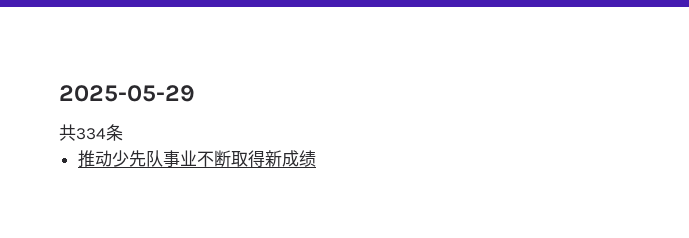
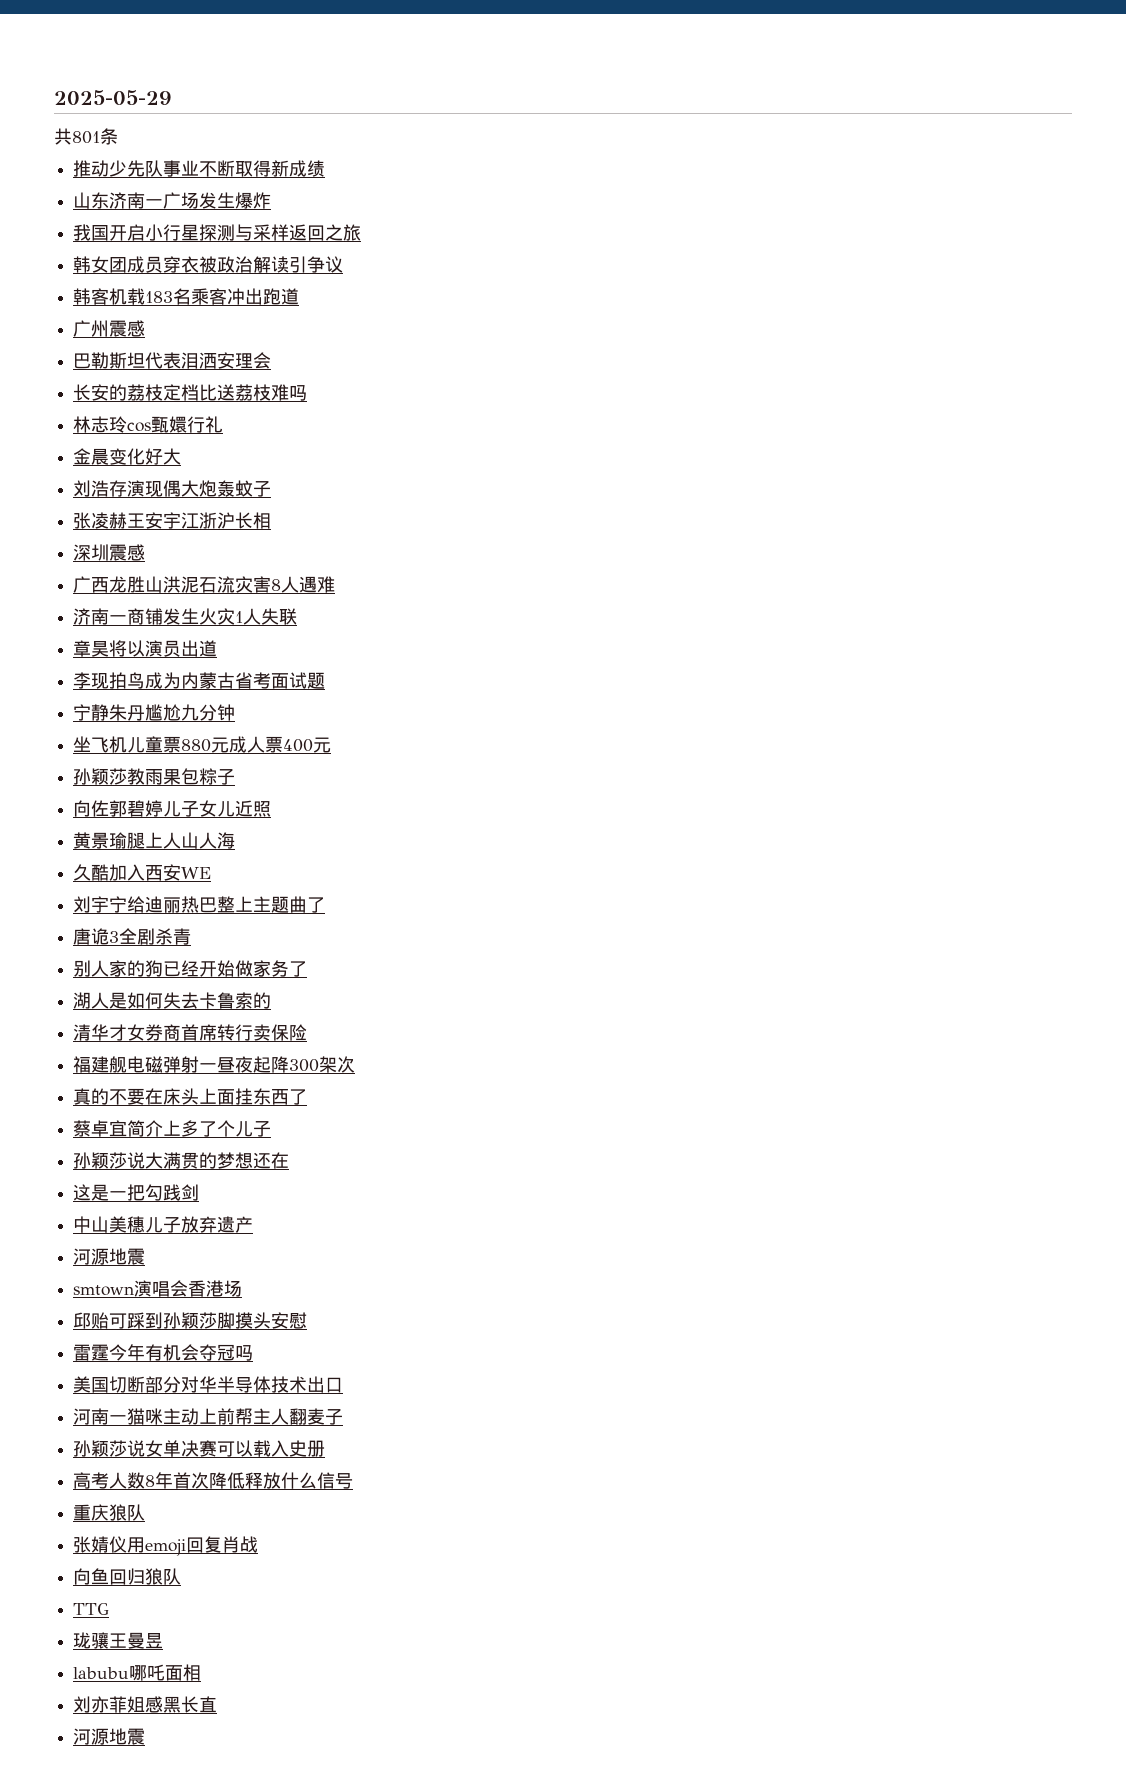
- 共334条
+ 共801条
+ 山东济南一广场发生爆炸
+ 我国开启小行星探测与采样返回之旅
+ 韩女团成员穿衣被政治解读引争议
+ 韩客机载183名乘客冲出跑道
+ 广州震感
+ 巴勒斯坦代表泪洒安理会
+ 长安的荔枝定档比送荔枝难吗
+ 林志玲cos甄嬛行礼
+ 金晨变化好大
+ 刘浩存演现偶大炮轰蚊子
+ 张凌赫王安宇江浙沪长相
+ 深圳震感
+ 广西龙胜山洪泥石流灾害8人遇难
+ 济南一商铺发生火灾1人失联
+ 章昊将以演员出道
+ 李现拍鸟成为内蒙古省考面试题
+ 宁静朱丹尴尬九分钟
+ 坐飞机儿童票880元成人票400元
+ 孙颖莎教雨果包粽子
+ 向佐郭碧婷儿子女儿近照
+ 黄景瑜腿上人山人海
+ 久酷加入西安WE
+ 刘宇宁给迪丽热巴整上主题曲了
+ 唐诡3全剧杀青
+ 别人家的狗已经开始做家务了
+ 湖人是如何失去卡鲁索的
+ 清华才女券商首席转行卖保险
+ 福建舰电磁弹射一昼夜起降300架次
+ 真的不要在床头上面挂东西了
+ 蔡卓宜简介上多了个儿子
+ 孙颖莎说大满贯的梦想还在
+ 这是一把勾践剑
+ 中山美穗儿子放弃遗产
+ 河源地震
+ smtown演唱会香港场
+ 邱贻可踩到孙颖莎脚摸头安慰
+ 雷霆今年有机会夺冠吗
+ 美国切断部分对华半导体技术出口
+ 河南一猫咪主动上前帮主人翻麦子
+ 孙颖莎说女单决赛可以载入史册
+ 高考人数8年首次降低释放什么信号
+ 重庆狼队
+ 张婧仪用emoji回复肖战
+ 向鱼回归狼队
+ TTG
+ 珑骧王曼昱
+ labubu哪吒面相
+ 刘亦菲姐感黑长直
+ 河源地震

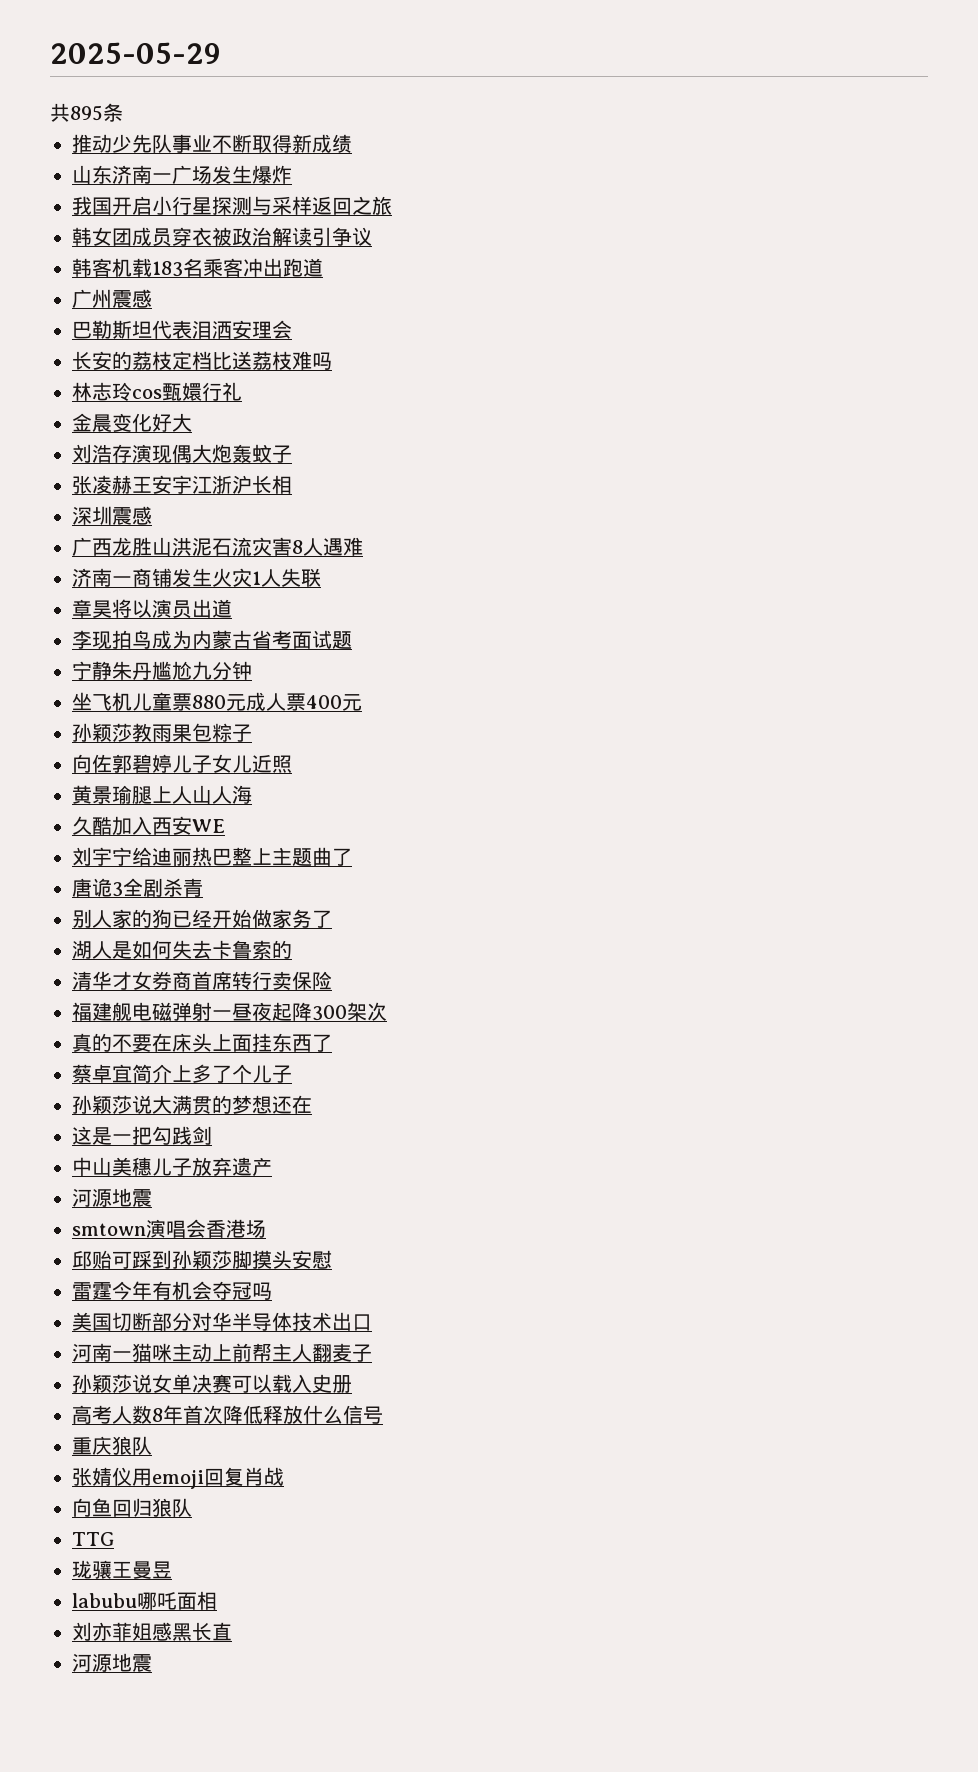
- 共801条
+ 共895条

